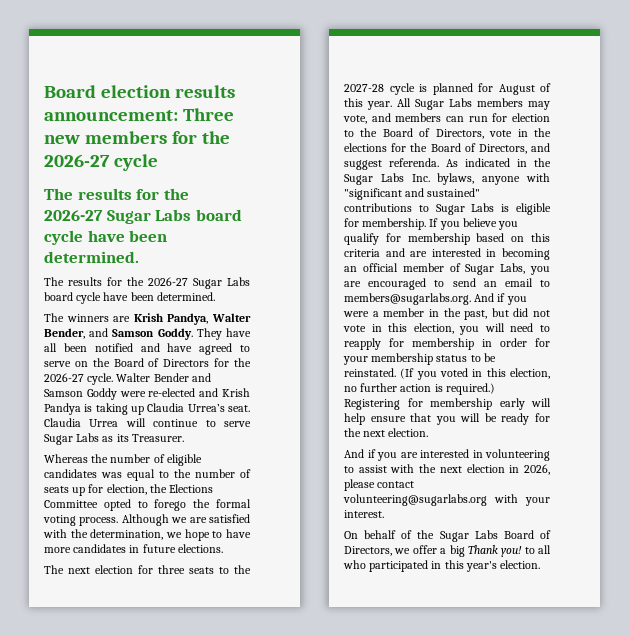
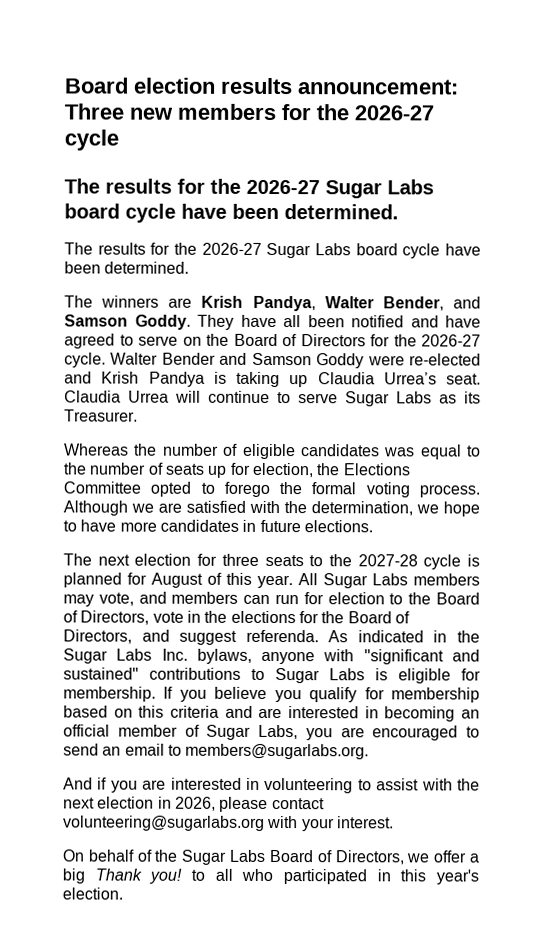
- If you believe you qualify for membership based on this criteria and are interested in becoming an official member of Sugar Labs, you are encouraged to send an email to members@sugarlabs.org. And if you were a member in the past, but did not vote in this election, you will need to reapply for membership in order for your membership status to be reinstated. (If you voted in this election, no further action is required.) Registering for membership early will help ensure that you will be ready for the next election.
+ If you believe you qualify for membership based on this criteria and are interested in becoming an official member of Sugar Labs, you are encouraged to send an email to members@sugarlabs.org.

